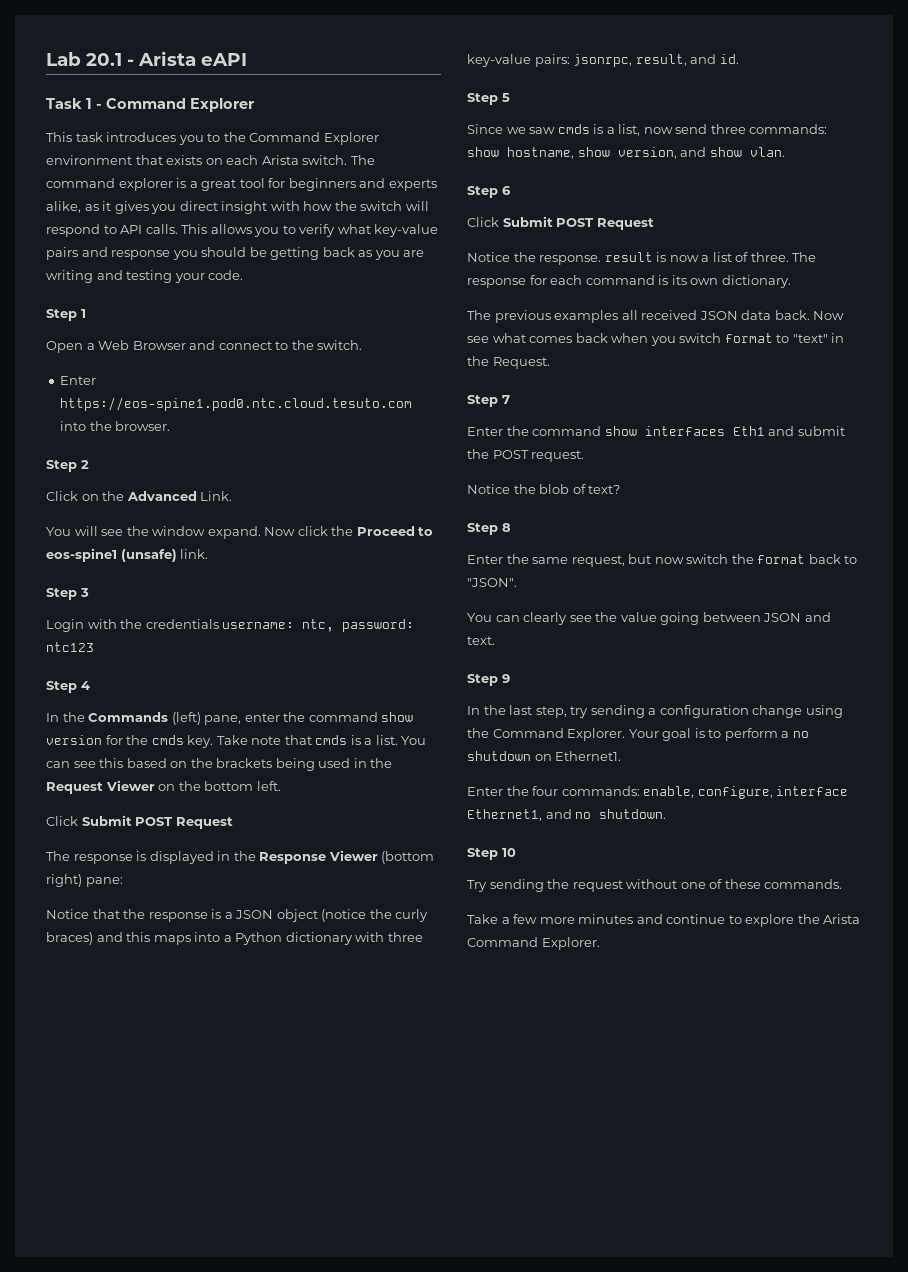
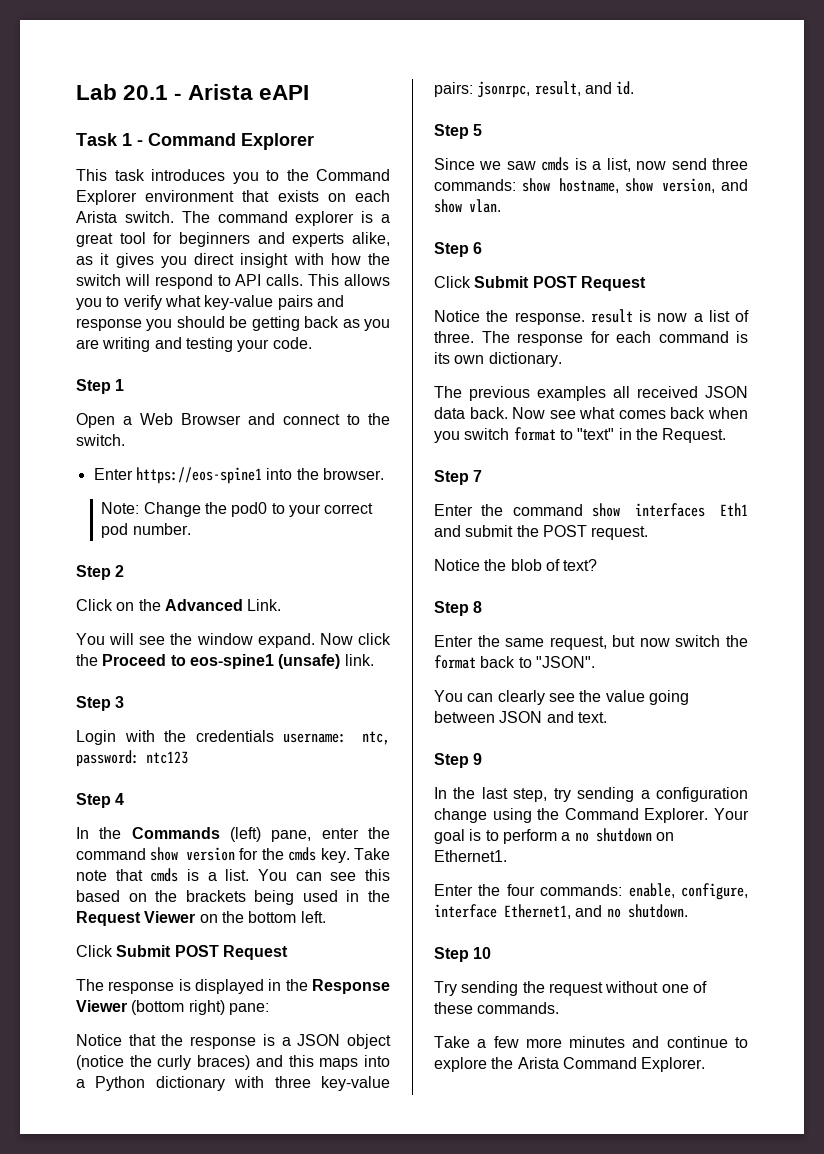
- Enter https://eos-spine1.pod0.ntc.cloud.tesuto.com into the browser.
+ Enter https://eos-spine1 into the browser.
+ Note: Change the pod0 to your correct pod number.

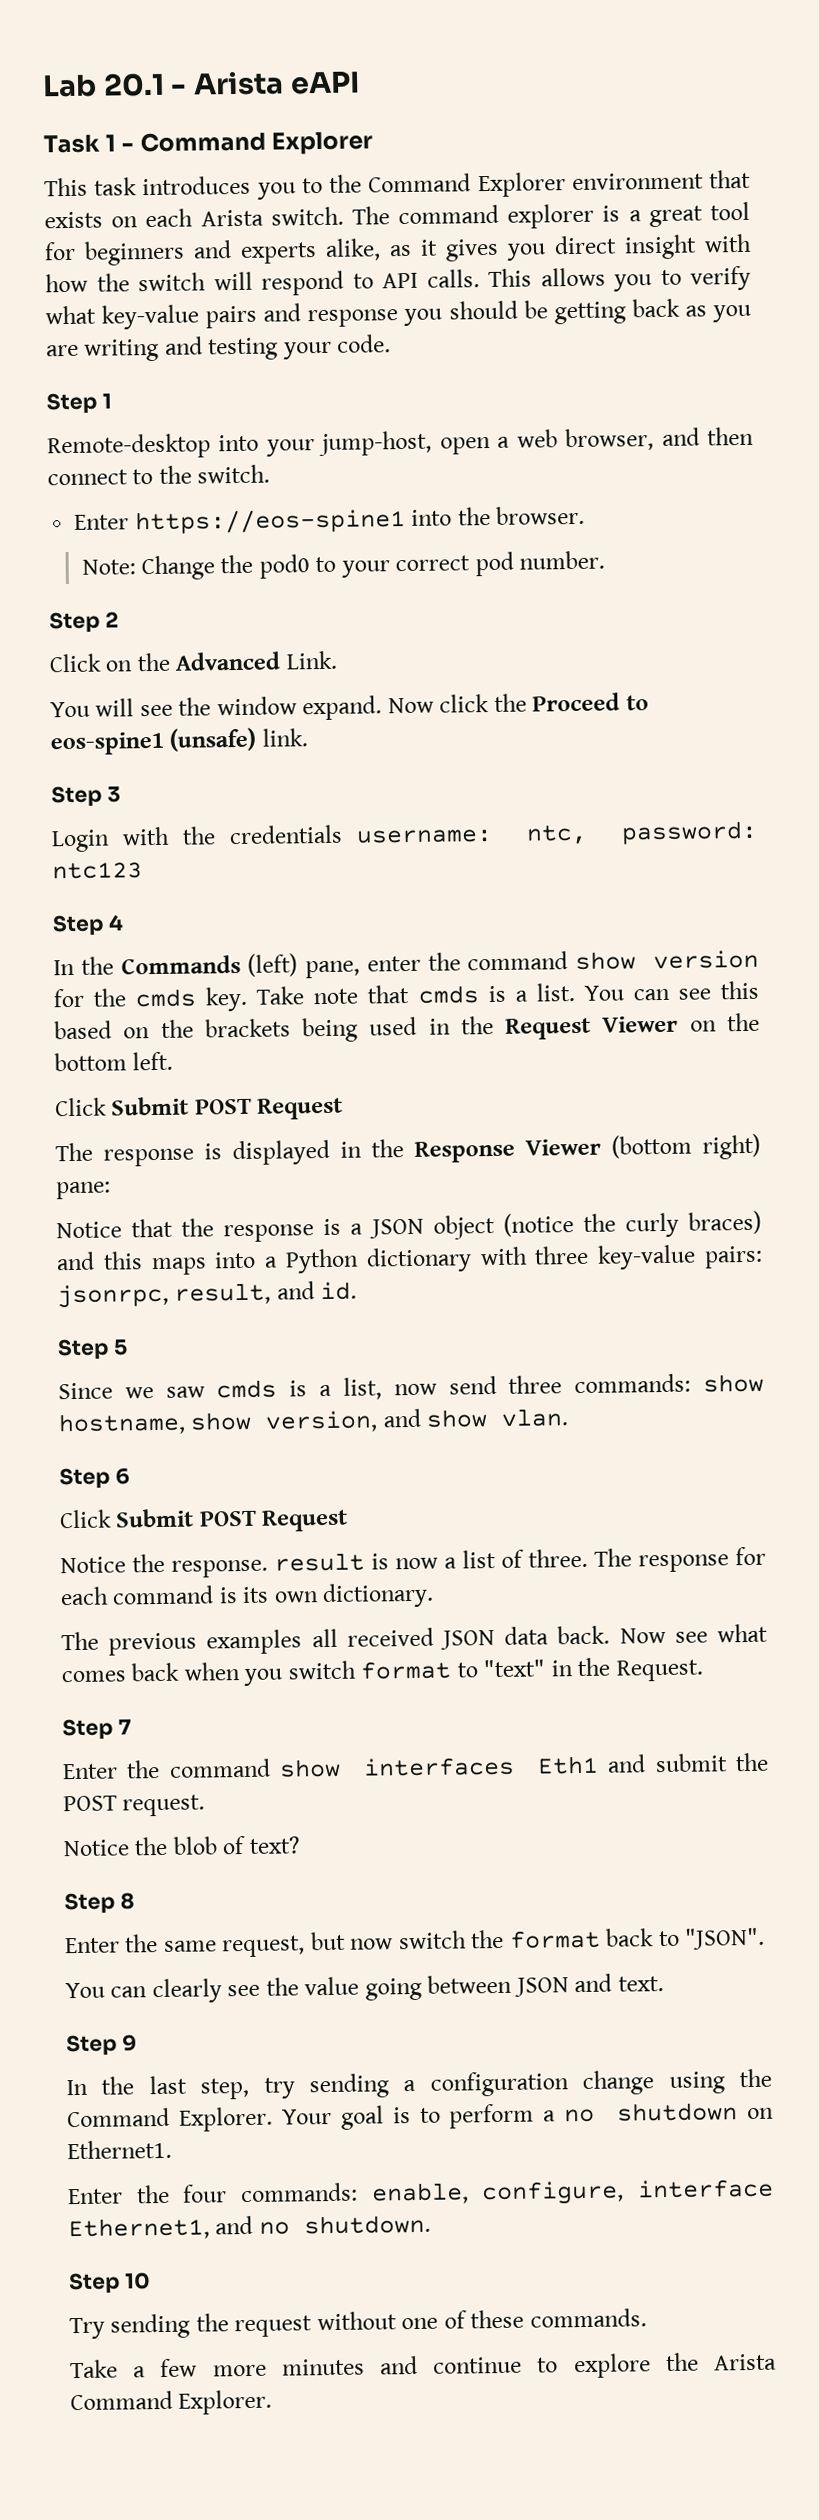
- Open a Web Browser and connect to the switch.
+ Remote-desktop into your jump-host, open a web browser, and then connect to the switch.

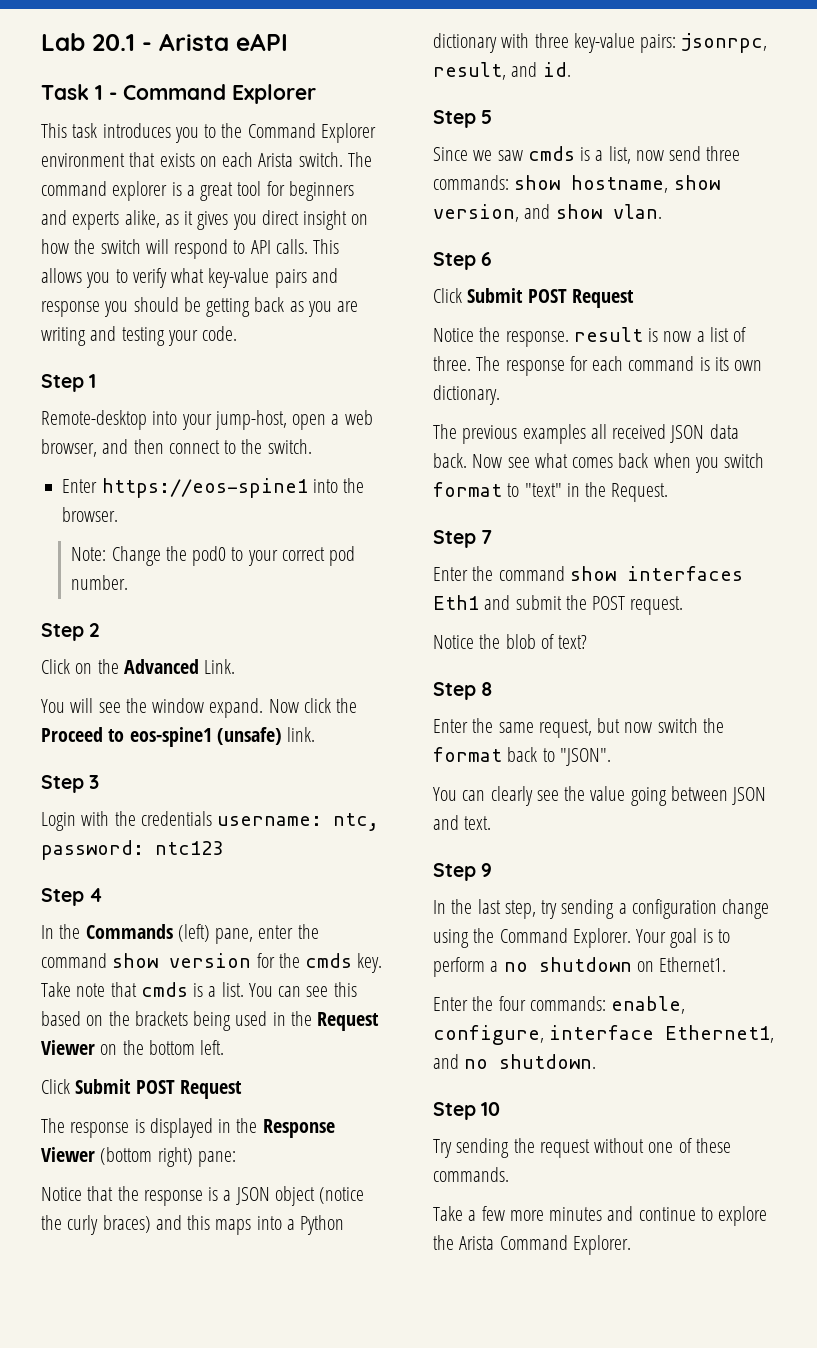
- The command explorer is a great tool for beginners and experts alike, as it gives you direct insight with how the switch will respond to API calls.
+ The command explorer is a great tool for beginners and experts alike, as it gives you direct insight on how the switch will respond to API calls.

